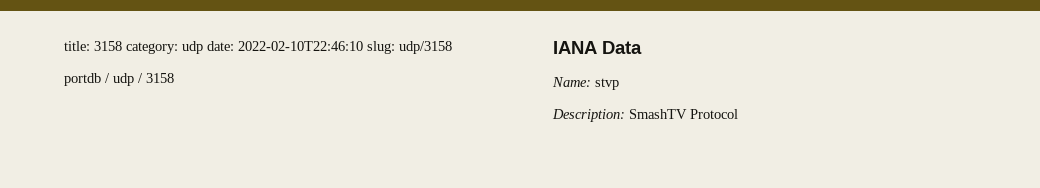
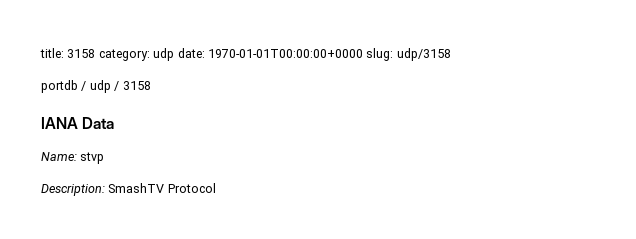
- title: 3158 category: udp date: 2022-02-10T22:46:10 slug: udp/3158
+ title: 3158 category: udp date: 1970-01-01T00:00:00+0000 slug: udp/3158

